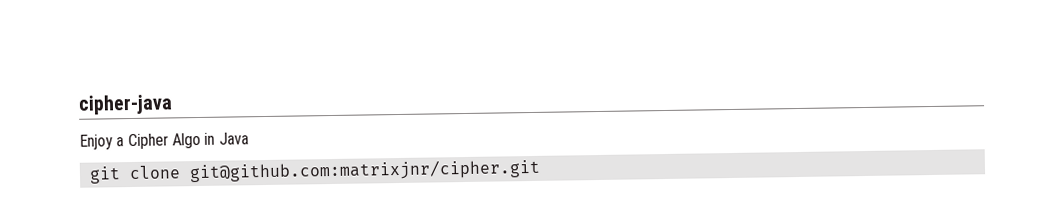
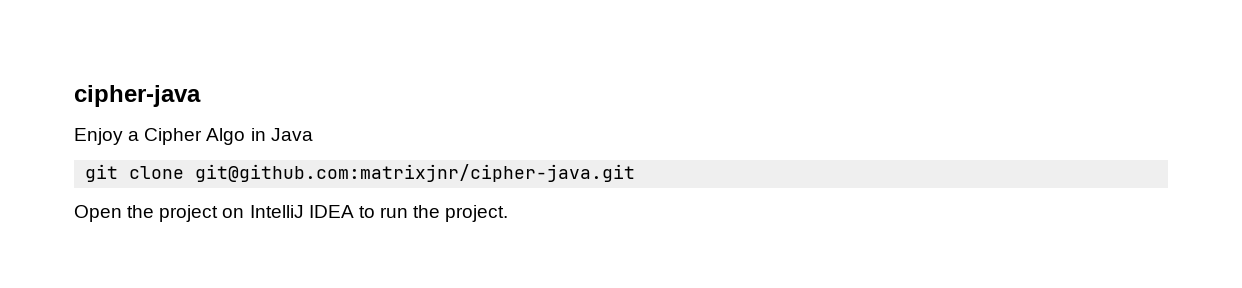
- git clone git@github.com:matrixjnr/cipher.git
+ git clone git@github.com:matrixjnr/cipher-java.git
+ Open the project on IntelliJ IDEA to run the project.

